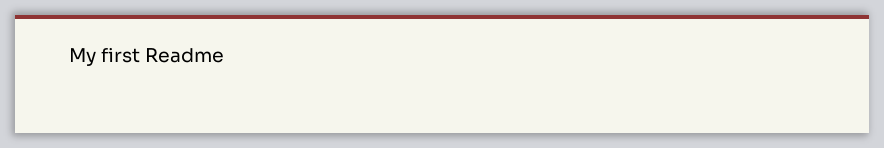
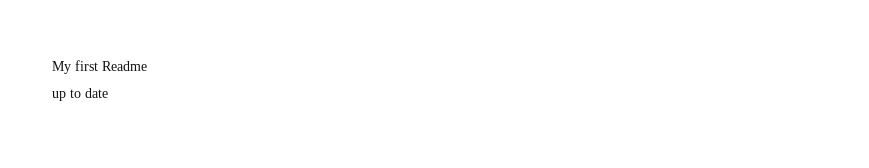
+ up to date

